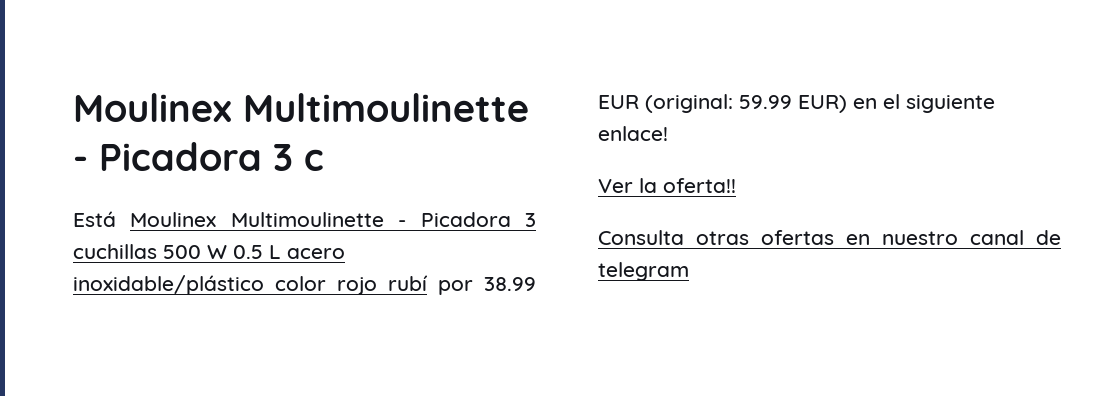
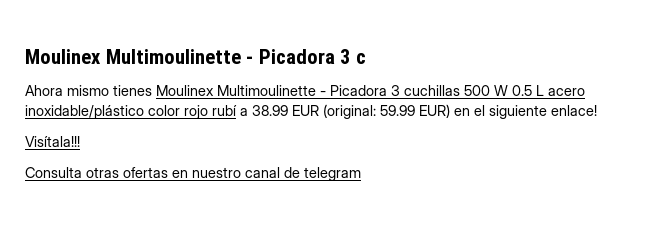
- Está Moulinex Multimoulinette - Picadora 3 cuchillas 500 W 0.5 L acero inoxidable/plástico color rojo rubí por 38.99 EUR (original: 59.99 EUR) en el siguiente enlace!
+ Ahora mismo tienes Moulinex Multimoulinette - Picadora 3 cuchillas 500 W 0.5 L acero inoxidable/plástico color rojo rubí a 38.99 EUR (original: 59.99 EUR) en el siguiente enlace!
- Ver la oferta!!
+ Visítala!!!

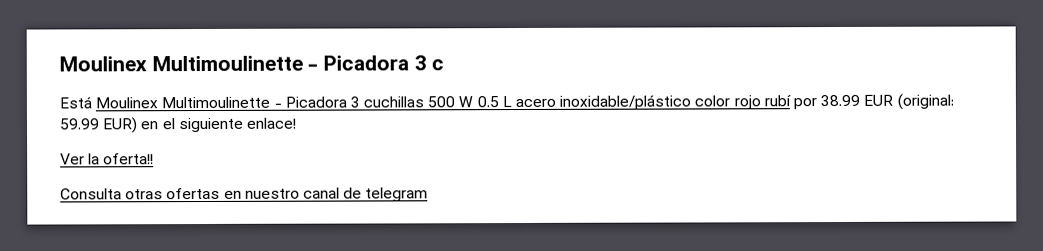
- Ahora mismo tienes Moulinex Multimoulinette - Picadora 3 cuchillas 500 W 0.5 L acero inoxidable/plástico color rojo rubí a 38.99 EUR (original: 59.99 EUR) en el siguiente enlace!
+ Está Moulinex Multimoulinette - Picadora 3 cuchillas 500 W 0.5 L acero inoxidable/plástico color rojo rubí por 38.99 EUR (original: 59.99 EUR) en el siguiente enlace!
- Visítala!!!
+ Ver la oferta!!

